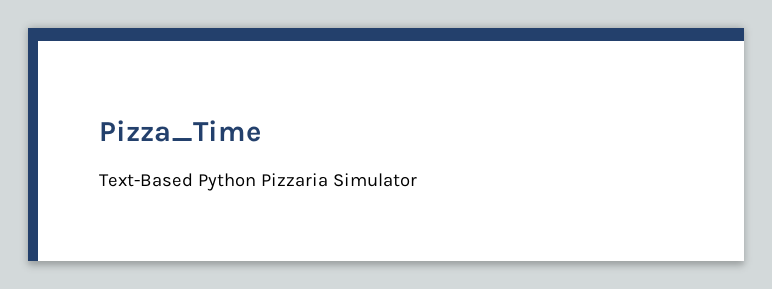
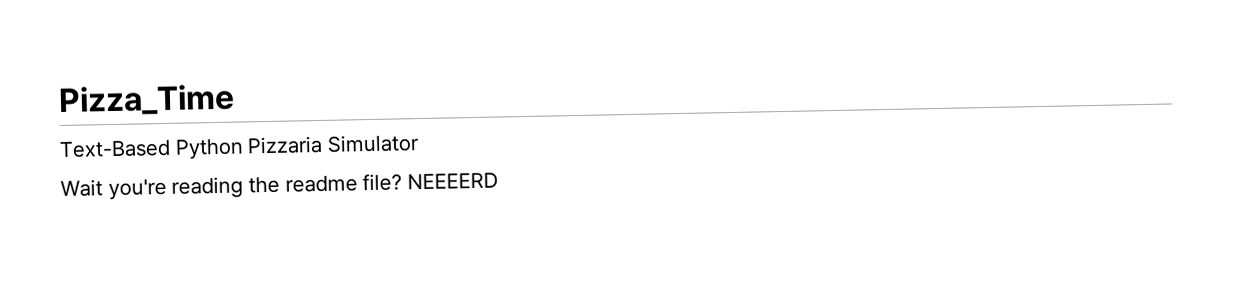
+ Wait you're reading the readme file? NEEEERD

